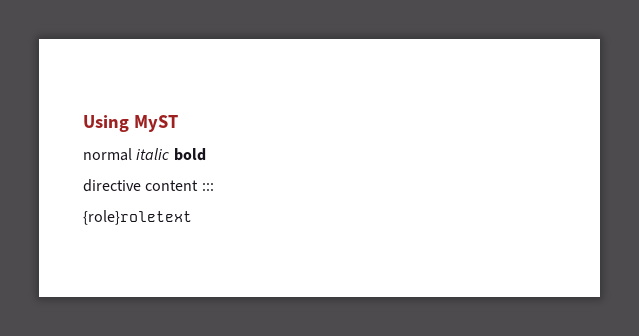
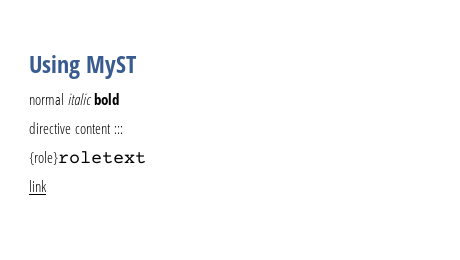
+ link

